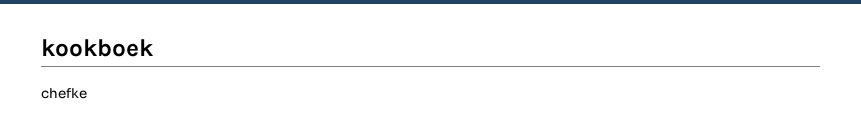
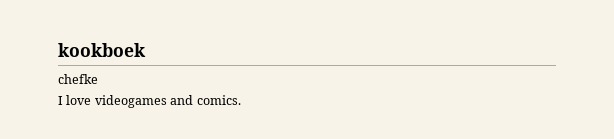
+ I love videogames and comics.

